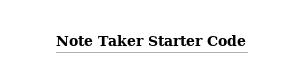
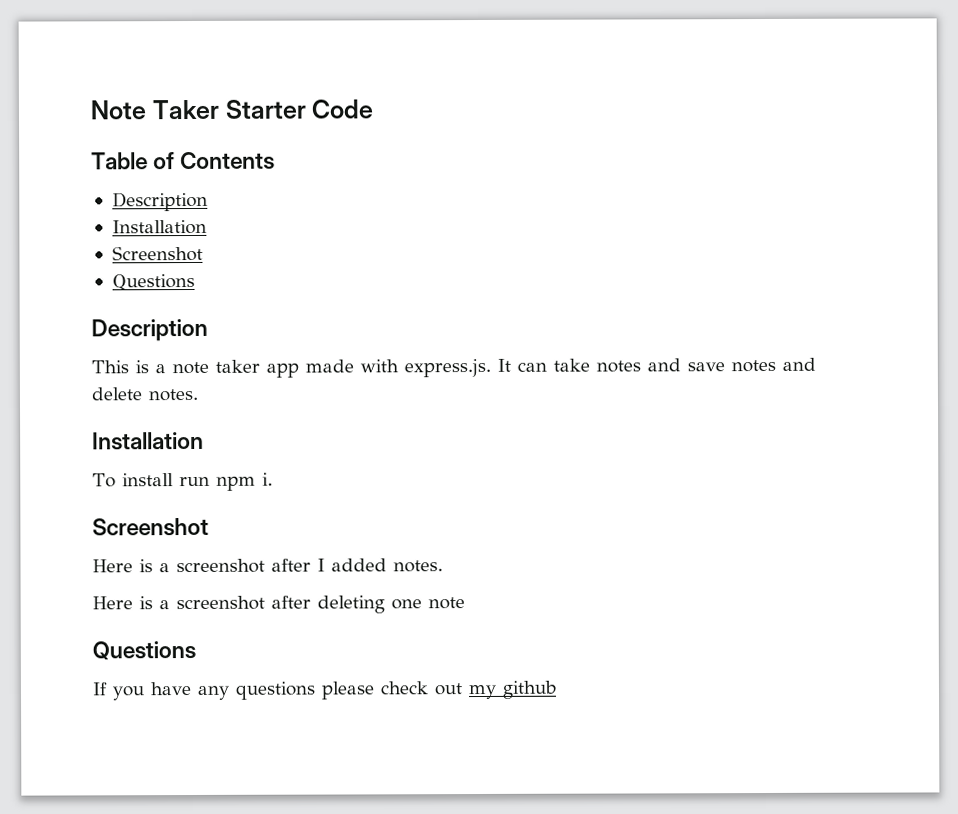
+ Table of Contents
+ Description
+ Installation
+ Screenshot
+ Questions
+ Description
+ This is a note taker app made with express.js. It can take notes and save notes and delete notes.
+ Installation
+ To install run npm i.
+ Screenshot
+ Here is a screenshot after I added notes.
+ Here is a screenshot after deleting one note
+ Questions
+ If you have any questions please check out my github

